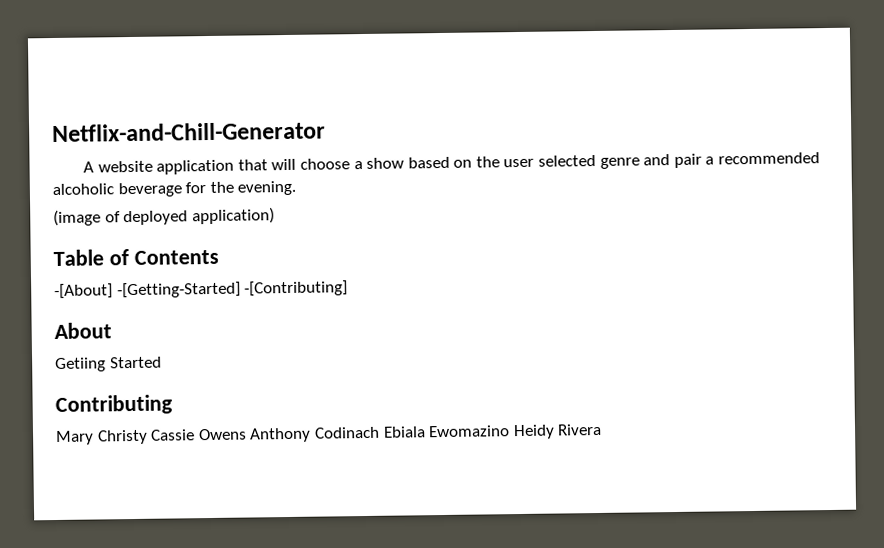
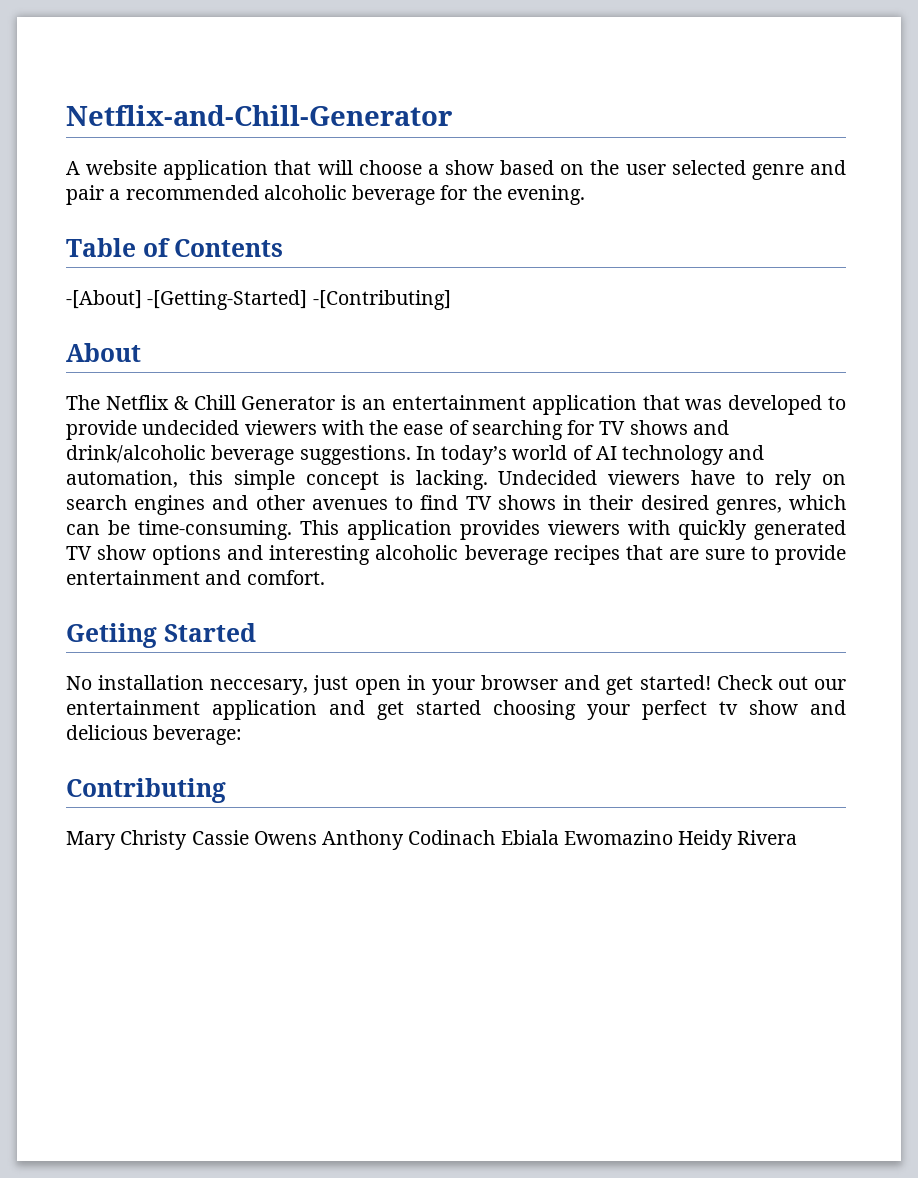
- (image of deployed application)
+ The Netflix & Chill Generator is an entertainment application that was developed to provide undecided viewers with the ease of searching for TV shows and drink/alcoholic beverage suggestions. In today’s world of AI technology and automation, this simple concept is lacking. Undecided viewers have to rely on search engines and other avenues to find TV shows in their desired genres, which can be time-consuming. This application provides viewers with quickly generated TV show options and interesting alcoholic beverage recipes that are sure to provide entertainment and comfort.
  Getiing Started
+ No installation neccesary, just open in your browser and get started! Check out our entertainment application and get started choosing your perfect tv show and delicious beverage:

